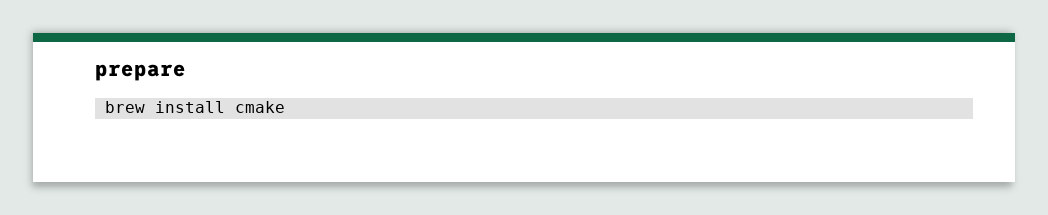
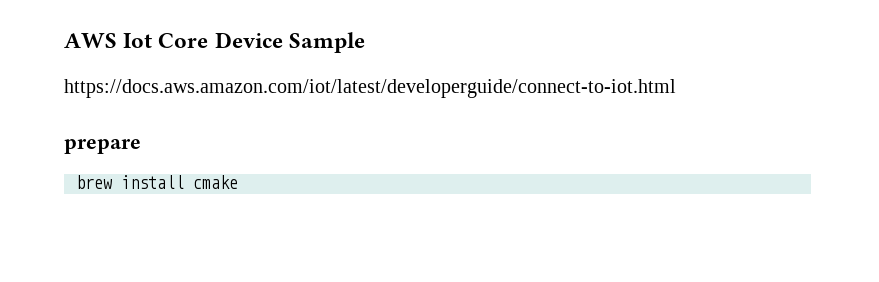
+ AWS Iot Core Device Sample
+ https://docs.aws.amazon.com/iot/latest/developerguide/connect-to-iot.html

